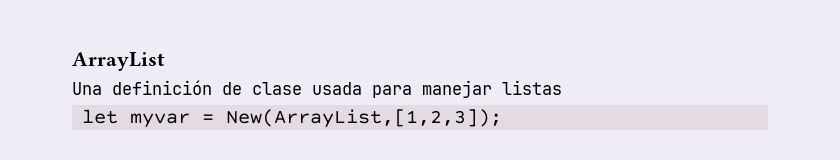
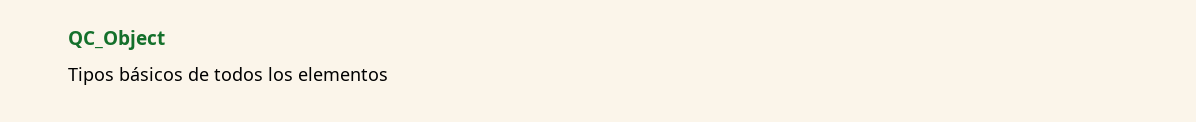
- ArrayList
- Una definición de clase usada para manejar listas
- let myvar = New(ArrayList,[1,2,3]);
+ QC_Object
+ Tipos básicos de todos los elementos

